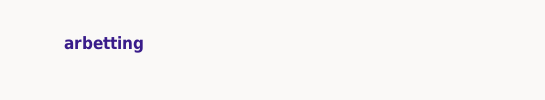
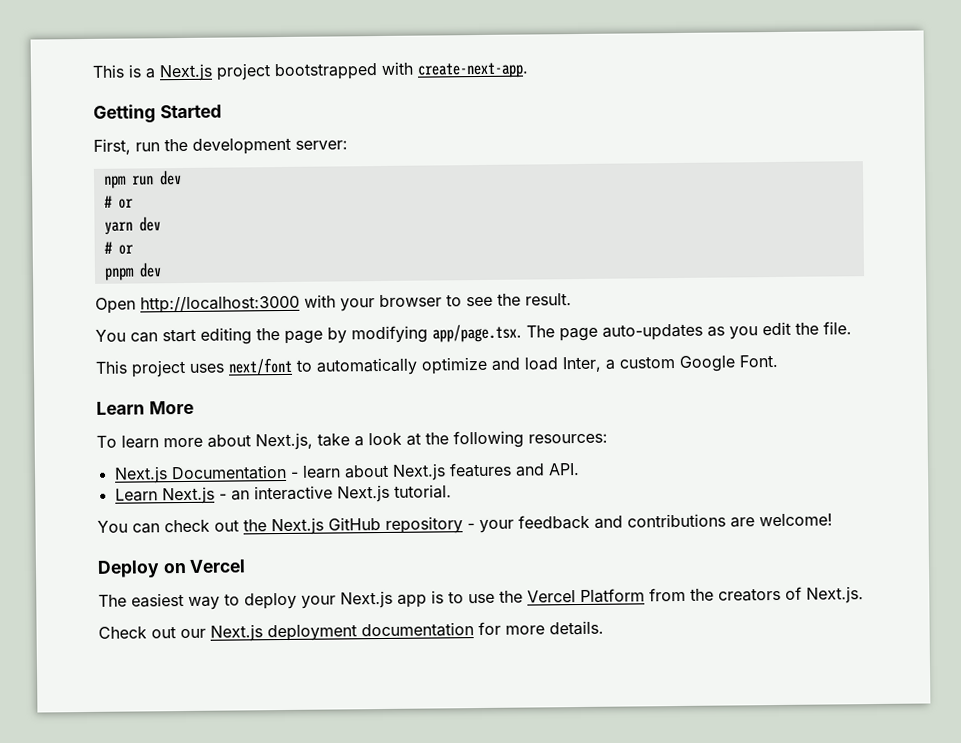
- arbetting
+ This is a Next.js project bootstrapped with create-next-app.
+ Getting Started
+ First, run the development server:
+ npm run dev
+ # or
+ yarn dev
+ # or
+ pnpm dev
+ Open http://localhost:3000 with your browser to see the result.
+ You can start editing the page by modifying app/page.tsx. The page auto-updates as you edit the file.
+ This project uses next/font to automatically optimize and load Inter, a custom Google Font.
+ Learn More
+ To learn more about Next.js, take a look at the following resources:
+ Next.js Documentation - learn about Next.js features and API.
+ Learn Next.js - an interactive Next.js tutorial.
+ You can check out the Next.js GitHub repository - your feedback and contributions are welcome!
+ Deploy on Vercel
+ The easiest way to deploy your Next.js app is to use the Vercel Platform from the creators of Next.js.
+ Check out our Next.js deployment documentation for more details.

